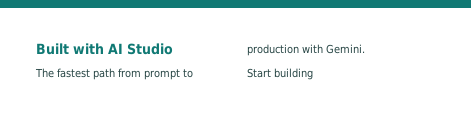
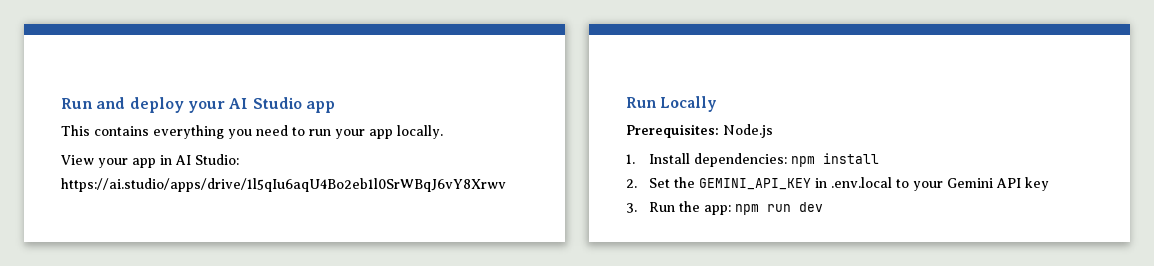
- Built with AI Studio
- The fastest path from prompt to production with Gemini.
- Start building
+ Run and deploy your AI Studio app
+ This contains everything you need to run your app locally.
+ View your app in AI Studio: https://ai.studio/apps/drive/1l5qIu6aqU4Bo2eb1l0SrWBqJ6vY8Xrwv
+ Run Locally
+ Prerequisites: Node.js
+ 1. Install dependencies: npm install
+ 2. Set the GEMINI_API_KEY in .env.local to your Gemini API key
+ 3. Run the app: npm run dev

